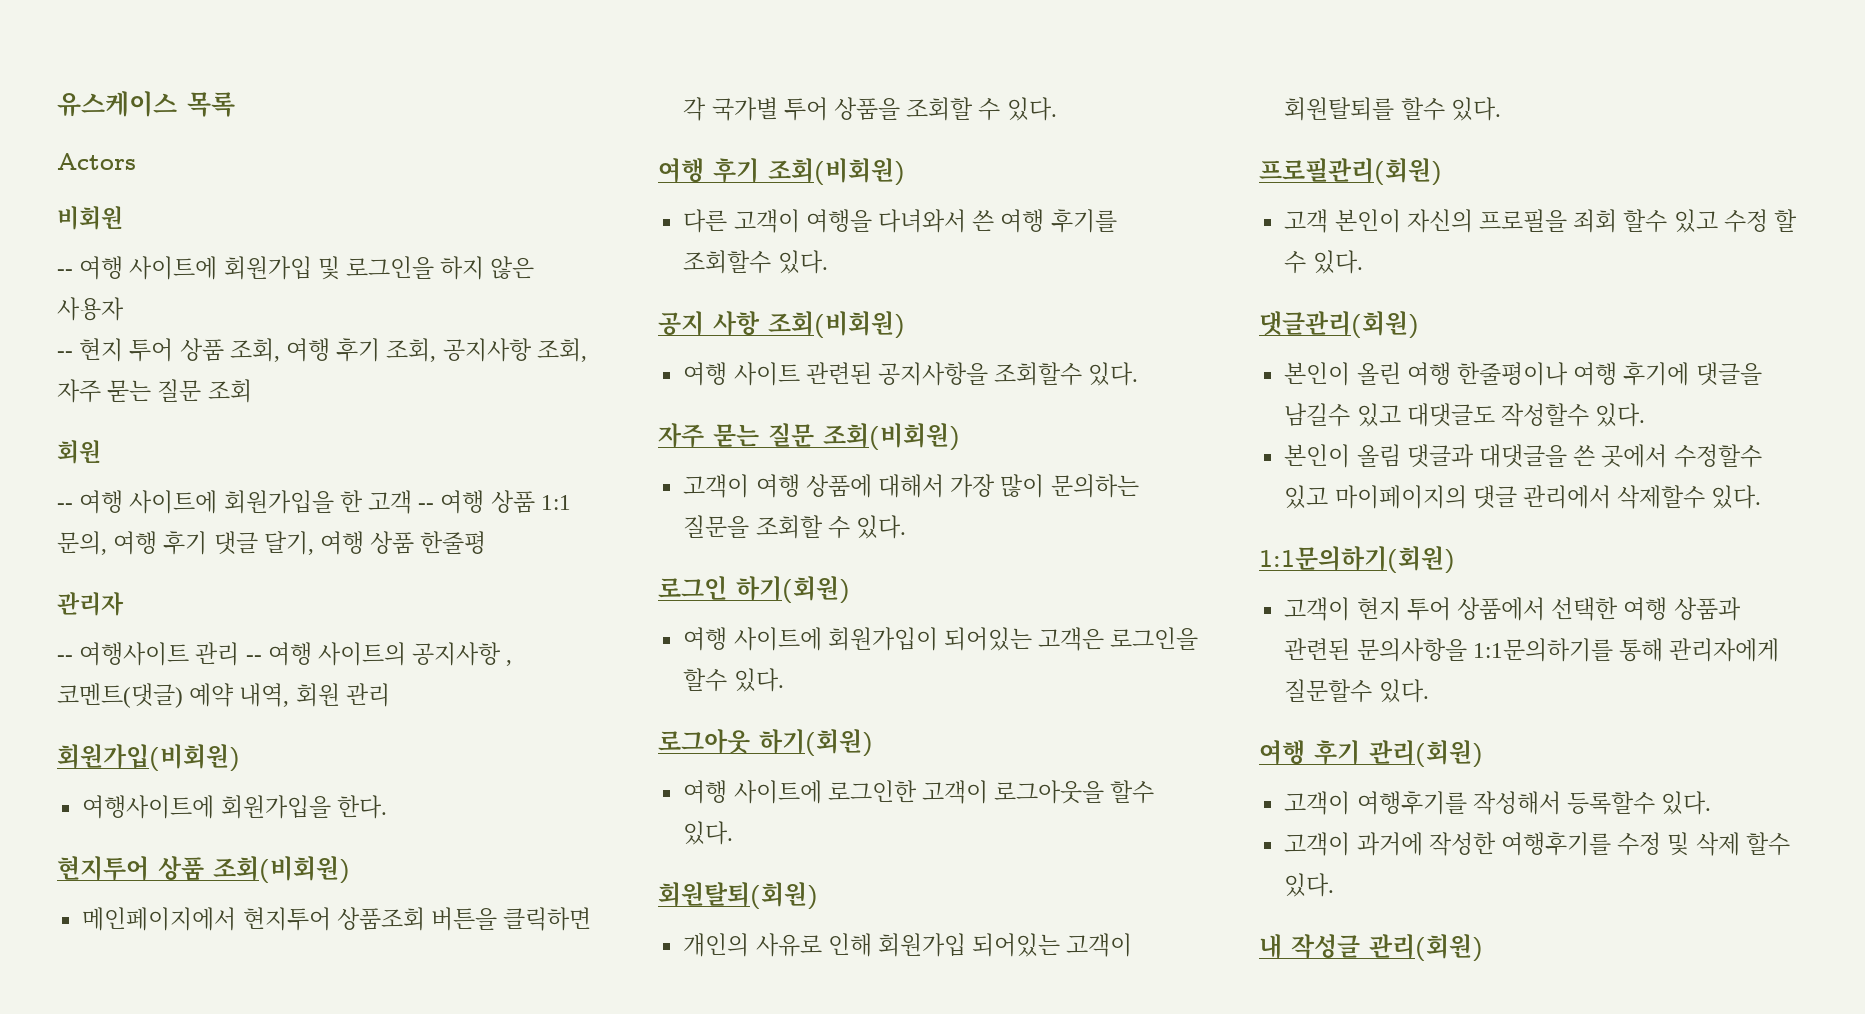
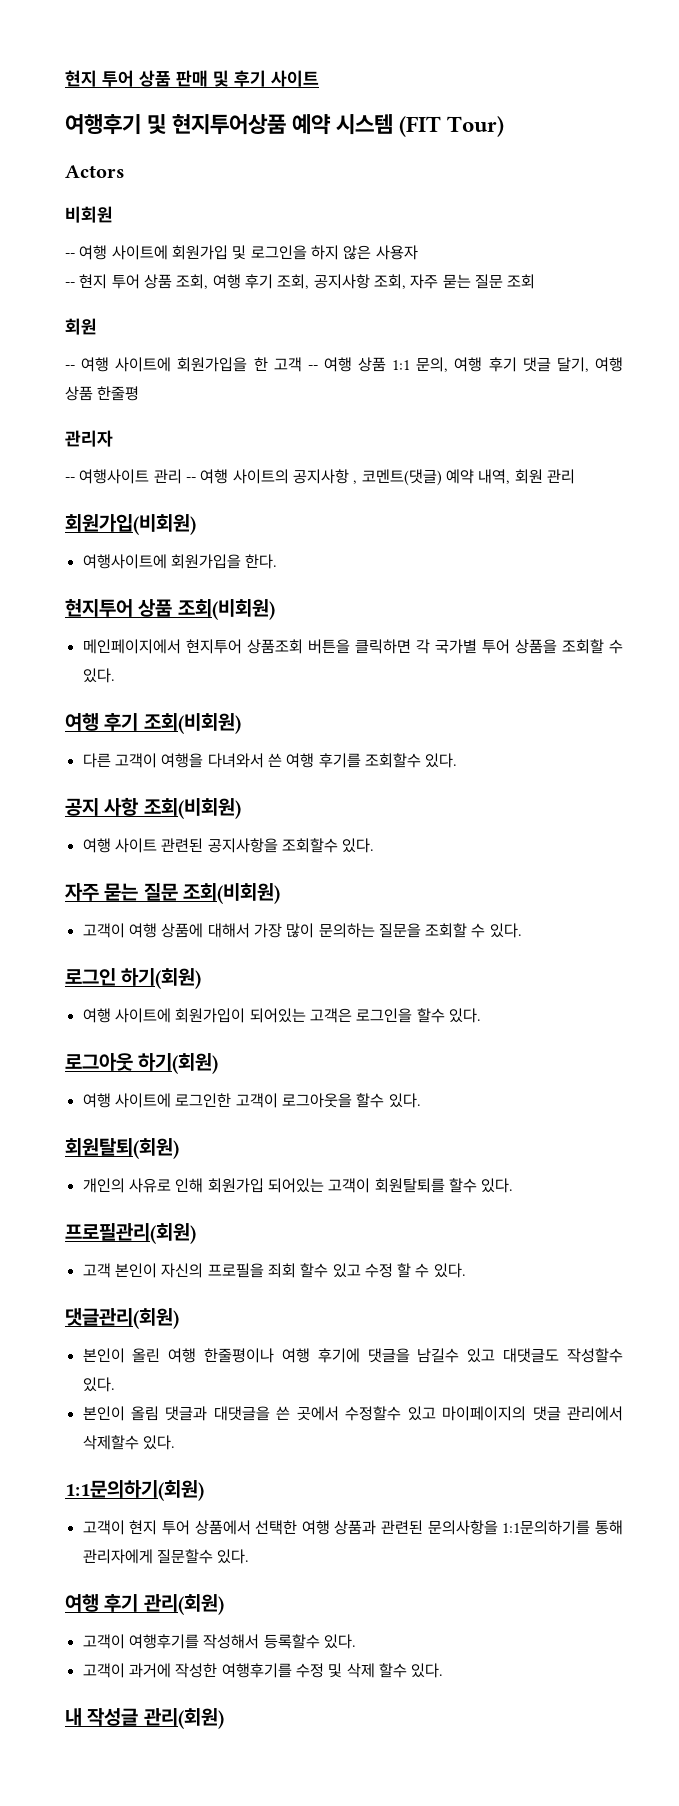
- 유스케이스 목록
+ 현지 투어 상품 판매 및 후기 사이트
+ 여행후기 및 현지투어상품 예약 시스템 (FIT Tour)

